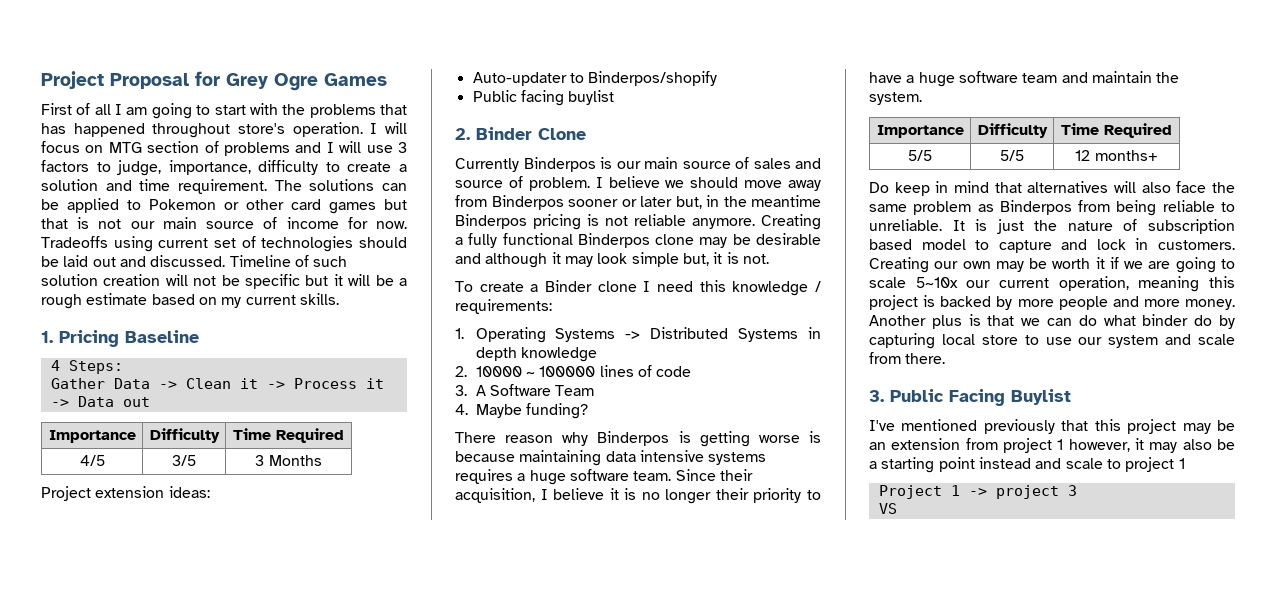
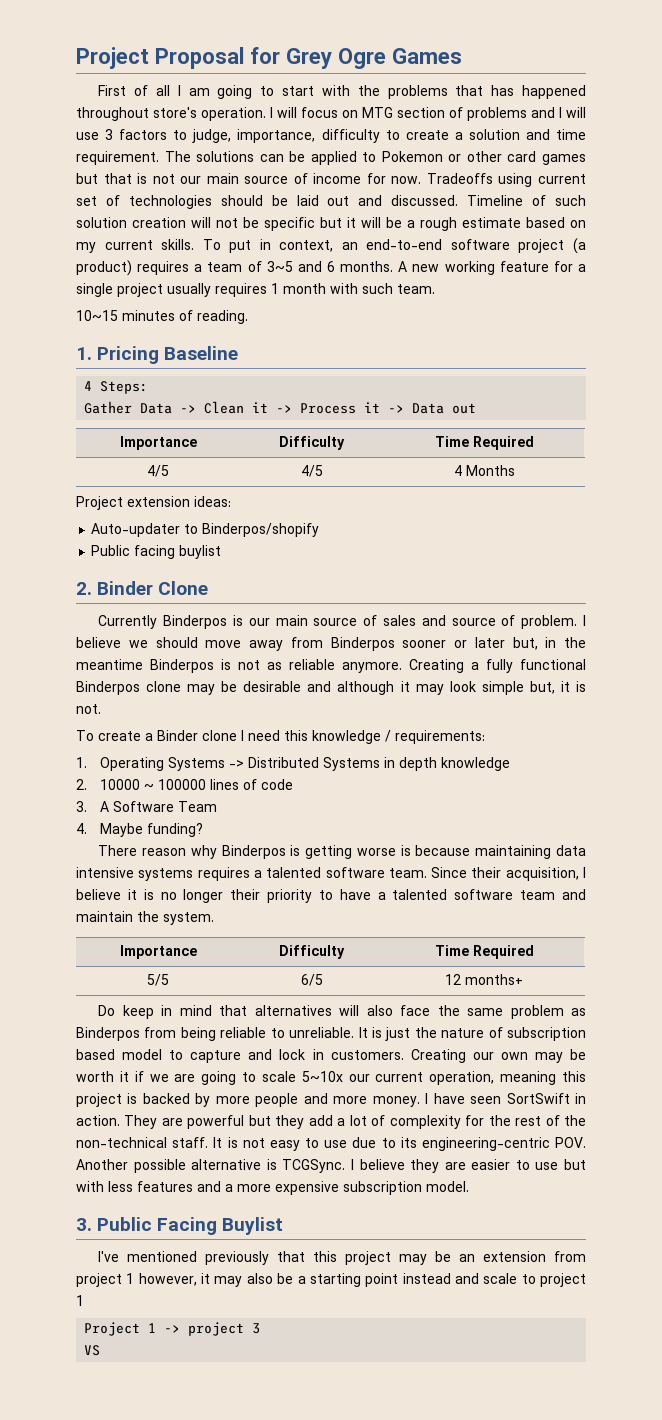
+ To put in context, an end-to-end software project (a product) requires a team of 3~5 and 6 months. A new working feature for a single project usually requires 1 month with such team.
+ 10~15 minutes of reading.
- 4/5 | 3/5 | 3 Months
+ 4/5 | 4/5 | 4 Months
- I believe we should move away from Binderpos sooner or later but, in the meantime Binderpos pricing is not reliable anymore.
+ I believe we should move away from Binderpos sooner or later but, in the meantime Binderpos is not as reliable anymore.
- There reason why Binderpos is getting worse is because maintaining data intensive systems requires a huge software team.
+ There reason why Binderpos is getting worse is because maintaining data intensive systems requires a talented software team.
- Since their acquisition, I believe it is no longer their priority to have a huge software team and maintain the system.
+ Since their acquisition, I believe it is no longer their priority to have a talented software team and maintain the system.
- 5/5 | 5/5 | 12 months+
+ 5/5 | 6/5 | 12 months+
- Another plus is that we can do what binder do by capturing local store to use our system and scale from there.
+ I have seen SortSwift in action. They are powerful but they add a lot of complexity for the rest of the non-technical staff. It is not easy to use due to its engineering-centric POV. Another possible alternative is TCGSync. I believe they are easier to use but with less features and a more expensive subscription model.

